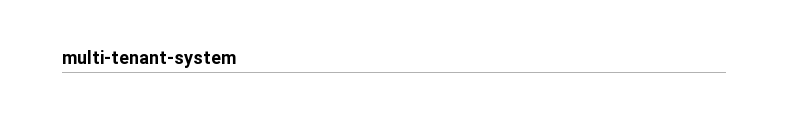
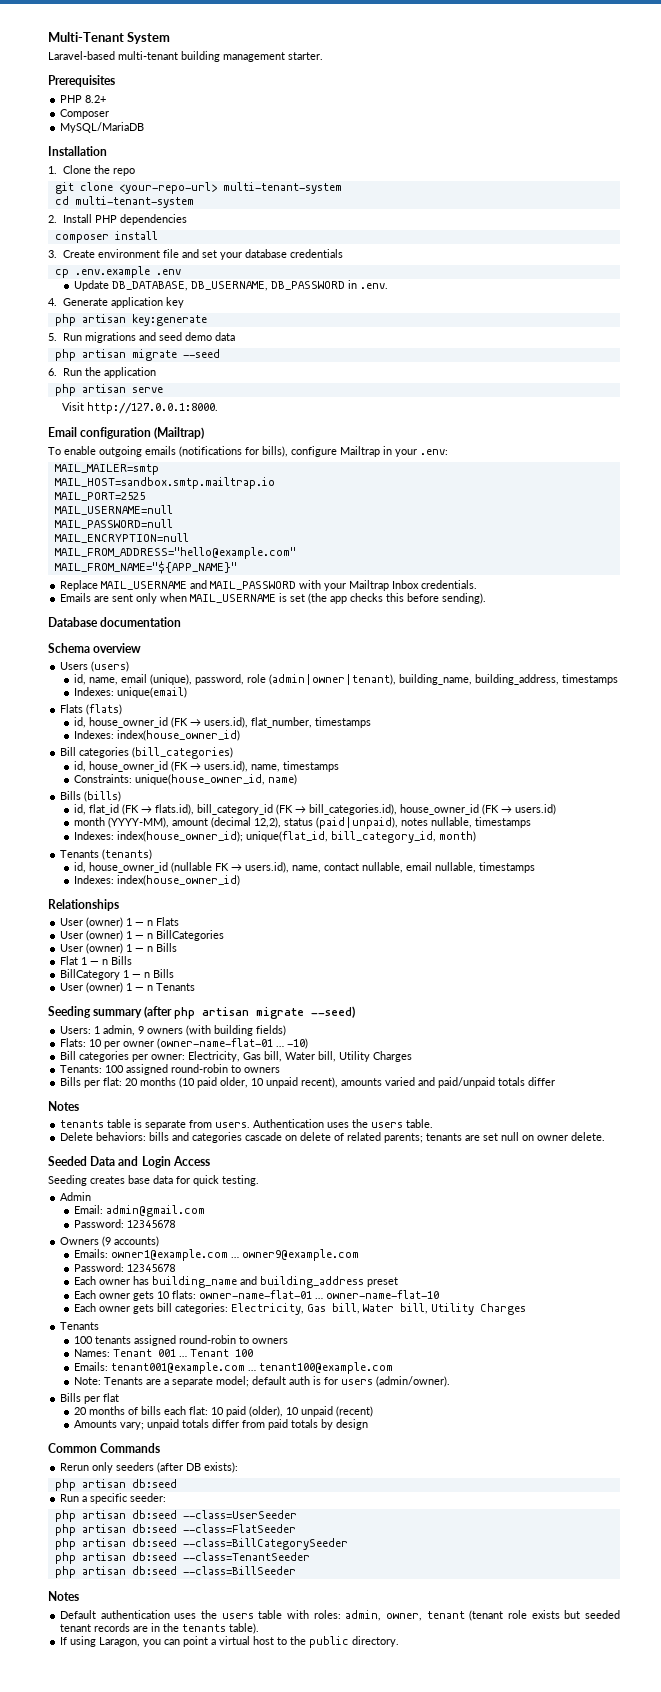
- multi-tenant-system
+ Multi-Tenant System
+ Laravel-based multi-tenant building management starter.
+ Prerequisites
+ PHP 8.2+
+ Composer
+ MySQL/MariaDB
+ Installation
+ 1. Clone the repo
+ git clone <your-repo-url> multi-tenant-system
+ cd multi-tenant-system
+ 2. Install PHP dependencies
+ composer install
+ 3. Create environment file and set your database credentials
+ cp .env.example .env
+ Update DB_DATABASE, DB_USERNAME, DB_PASSWORD in .env.
+ 4. Generate application key
+ php artisan key:generate
+ 5. Run migrations and seed demo data
+ php artisan migrate --seed
+ 6. Run the application
+ php artisan serve
+ Visit http://127.0.0.1:8000.
+ Email configuration (Mailtrap)
+ To enable outgoing emails (notifications for bills), configure Mailtrap in your .env:
+ MAIL_MAILER=smtp
+ MAIL_HOST=sandbox.smtp.mailtrap.io
+ MAIL_PORT=2525
+ MAIL_USERNAME=null
+ MAIL_PASSWORD=null
+ MAIL_ENCRYPTION=null
+ MAIL_FROM_ADDRESS="hello@example.com"
+ MAIL_FROM_NAME="${APP_NAME}"
+ Replace MAIL_USERNAME and MAIL_PASSWORD with your Mailtrap Inbox credentials.
+ Emails are sent only when MAIL_USERNAME is set (the app checks this before sending).
+ Database documentation
+ Schema overview
+ Users (users)
+ id, name, email (unique), password, role (admin|owner|tenant), building_name, building_address, timestamps
+ Indexes: unique(email)
+ Flats (flats)
+ id, house_owner_id (FK → users.id), flat_number, timestamps
+ Indexes: index(house_owner_id)
+ Bill categories (bill_categories)
+ id, house_owner_id (FK → users.id), name, timestamps
+ Constraints: unique(house_owner_id, name)
+ Bills (bills)
+ id, flat_id (FK → flats.id), bill_category_id (FK → bill_categories.id), house_owner_id (FK → users.id)
+ month (YYYY-MM), amount (decimal 12,2), status (paid|unpaid), notes nullable, timestamps
+ Indexes: index(house_owner_id); unique(flat_id, bill_category_id, month)
+ Tenants (tenants)
+ id, house_owner_id (nullable FK → users.id), name, contact nullable, email nullable, timestamps
+ Indexes: index(house_owner_id)
+ Relationships
+ User (owner) 1 — n Flats
+ User (owner) 1 — n BillCategories
+ User (owner) 1 — n Bills
+ Flat 1 — n Bills
+ BillCategory 1 — n Bills
+ User (owner) 1 — n Tenants
+ Seeding summary (after php artisan migrate --seed)
+ Users: 1 admin, 9 owners (with building fields)
+ Flats: 10 per owner (owner-name-flat-01 … -10)
+ Bill categories per owner: Electricity, Gas bill, Water bill, Utility Charges
+ Tenants: 100 assigned round-robin to owners
+ Bills per flat: 20 months (10 paid older, 10 unpaid recent), amounts varied and paid/unpaid totals differ
+ Notes
+ tenants table is separate from users. Authentication uses the users table.
+ Delete behaviors: bills and categories cascade on delete of related parents; tenants are set null on owner delete.
+ Seeded Data and Login Access
+ Seeding creates base data for quick testing.
+ Admin
+ Email: admin@gmail.com
+ Password: 12345678
+ Owners (9 accounts)
+ Emails: owner1@example.com … owner9@example.com
+ Password: 12345678
+ Each owner has building_name and building_address preset
+ Each owner gets 10 flats: owner-name-flat-01 … owner-name-flat-10
+ Each owner gets bill categories: Electricity, Gas bill, Water bill, Utility Charges
+ Tenants
+ 100 tenants assigned round-robin to owners
+ Names: Tenant 001 … Tenant 100
+ Emails: tenant001@example.com … tenant100@example.com
+ Note: Tenants are a separate model; default auth is for users (admin/owner).
+ Bills per flat
+ 20 months of bills each flat: 10 paid (older), 10 unpaid (recent)
+ Amounts vary; unpaid totals differ from paid totals by design
+ Common Commands
+ Rerun only seeders (after DB exists):
+ php artisan db:seed
+ Run a specific seeder:
+ php artisan db:seed --class=UserSeeder
+ php artisan db:seed --class=FlatSeeder
+ php artisan db:seed --class=BillCategorySeeder
+ php artisan db:seed --class=TenantSeeder
+ php artisan db:seed --class=BillSeeder
+ Notes
+ Default authentication uses the users table with roles: admin, owner, tenant (tenant role exists but seeded tenant records are in the tenants table).
+ If using Laragon, you can point a virtual host to the public directory.

